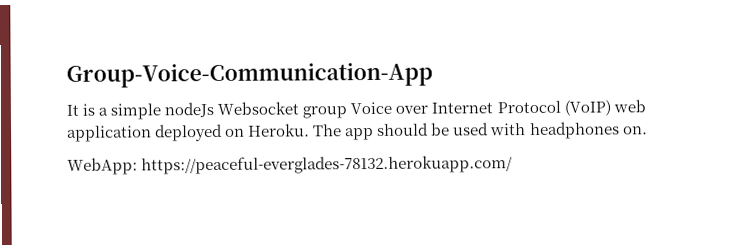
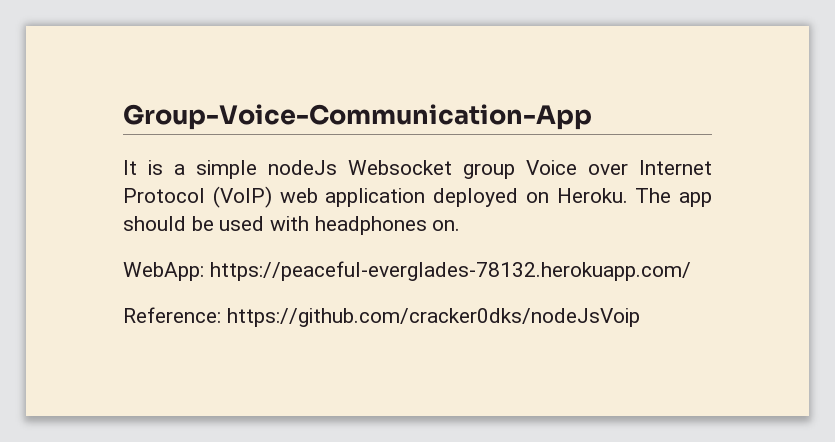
+ Reference: https://github.com/cracker0dks/nodeJsVoip

